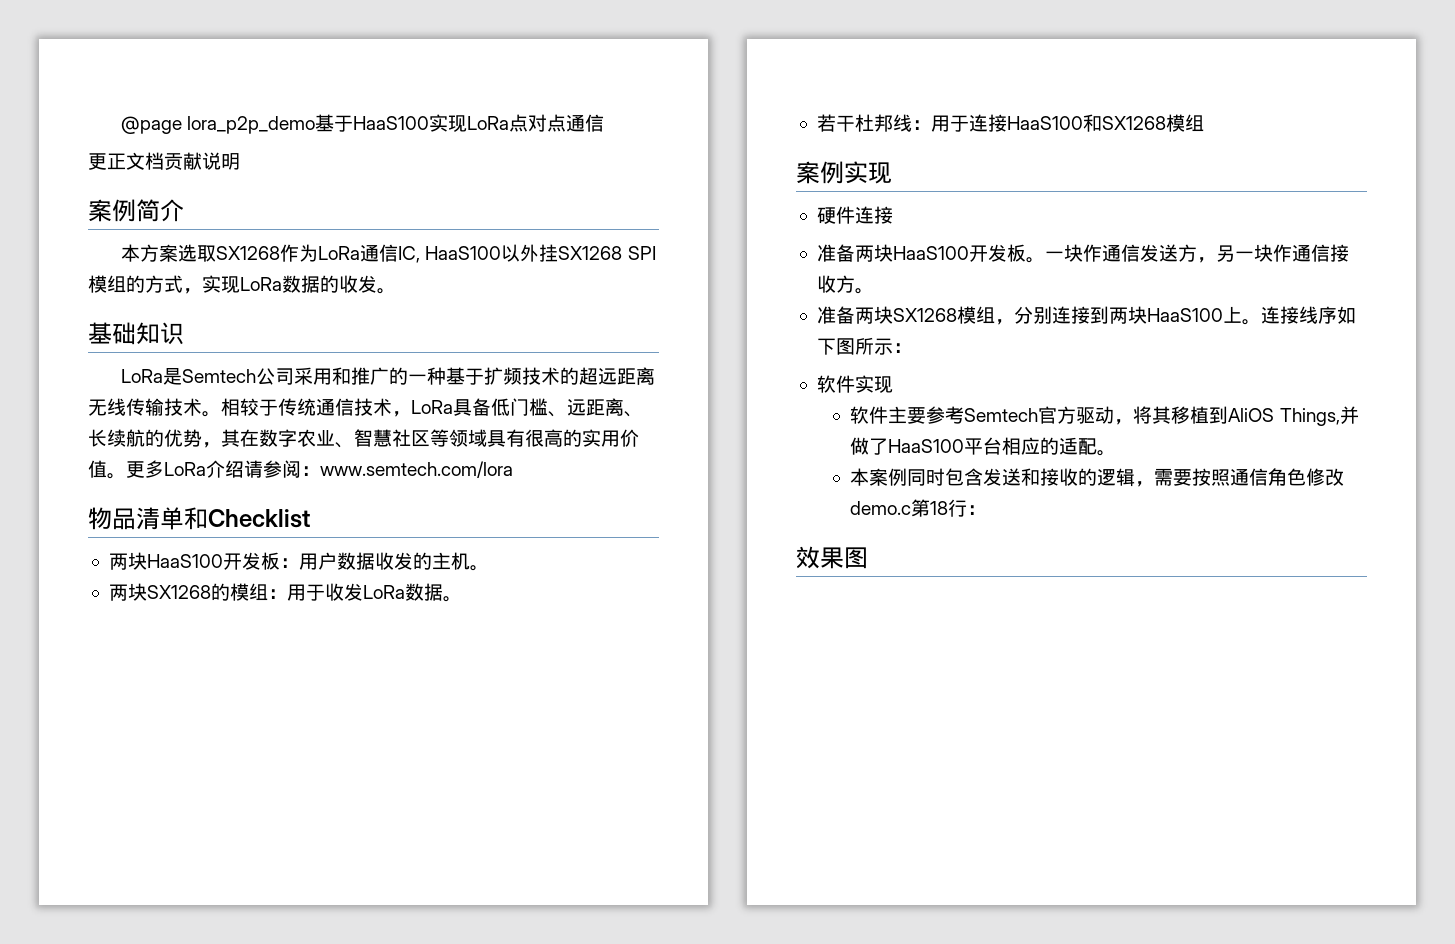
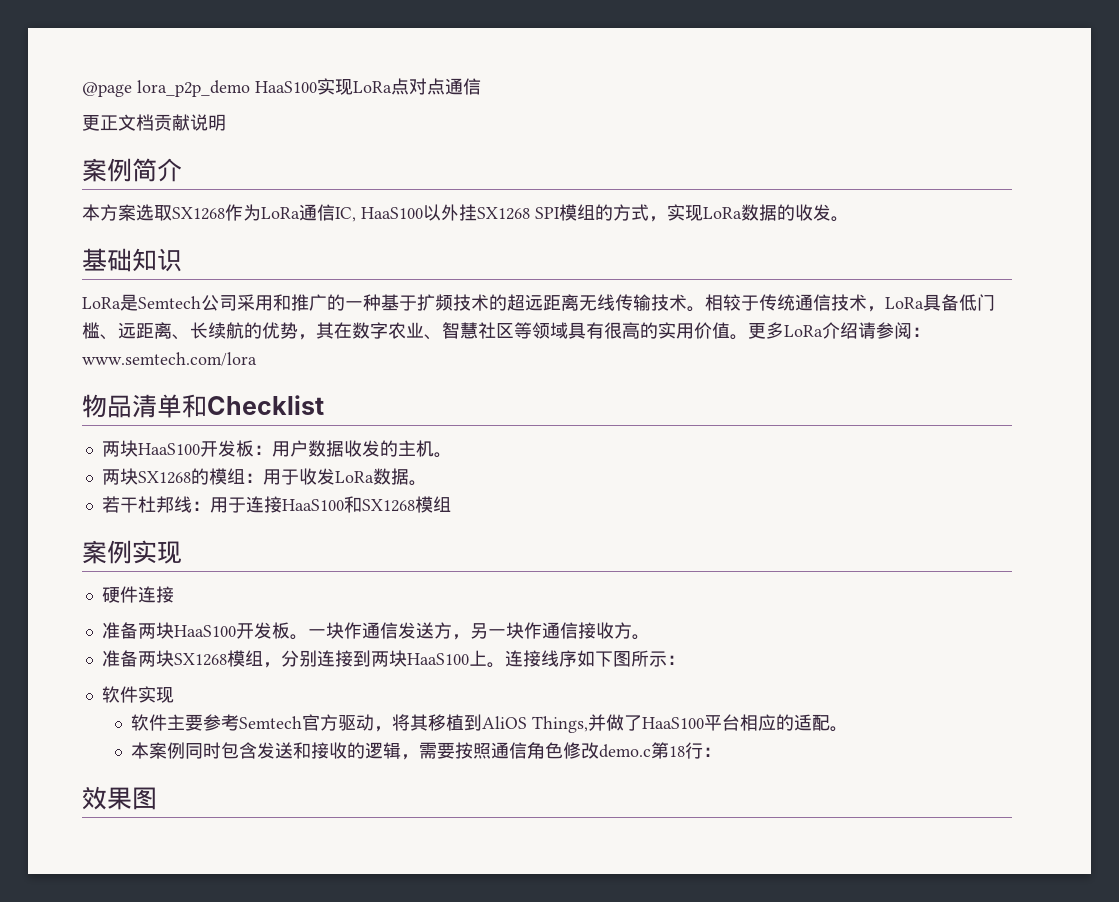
- @page lora_p2p_demo基于HaaS100实现LoRa点对点通信
+ @page lora_p2p_demo HaaS100实现LoRa点对点通信

